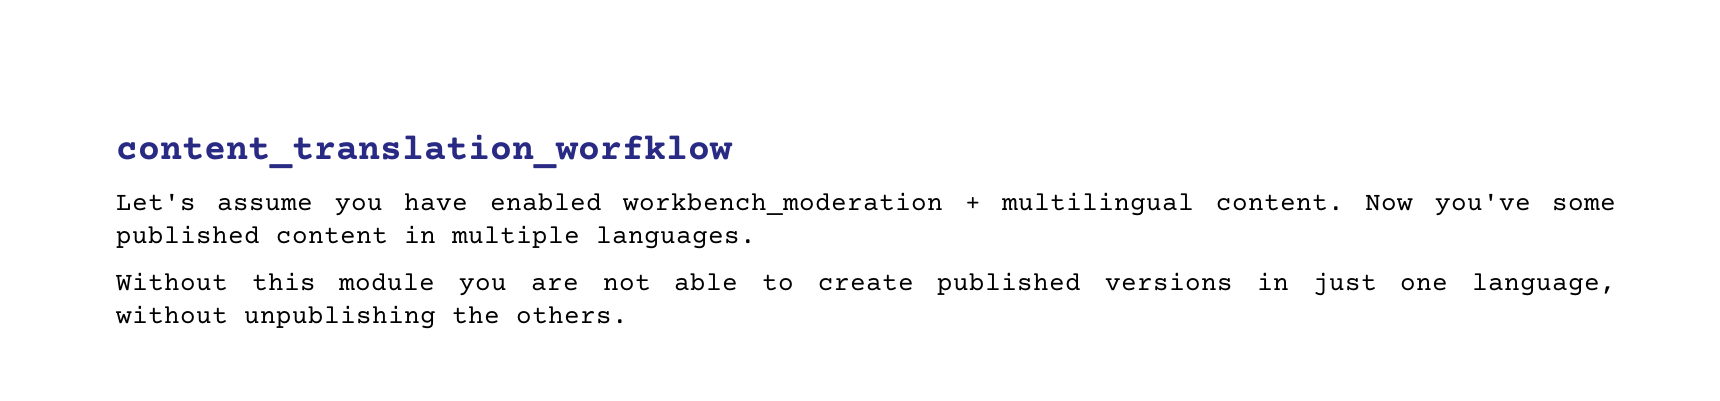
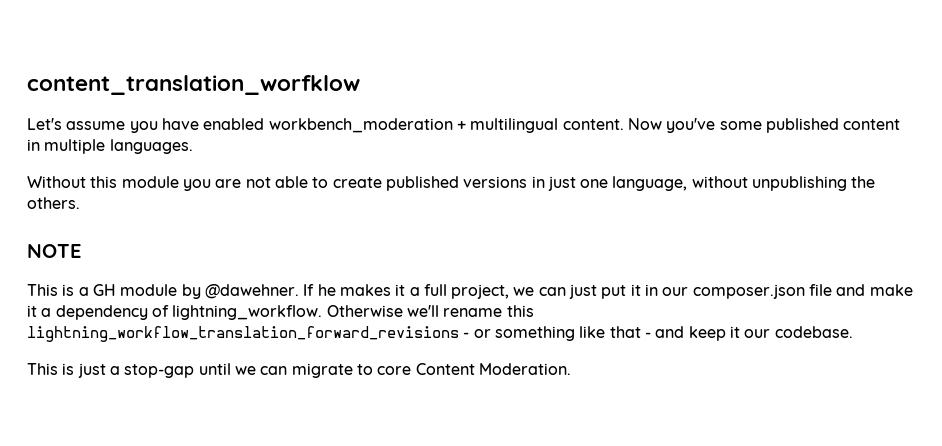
+ NOTE
+ This is a GH module by @dawehner. If he makes it a full project, we can just put it in our composer.json file and make it a dependency of lightning_workflow. Otherwise we'll rename this lightning_workflow_translation_forward_revisions - or something like that - and keep it our codebase.
+ This is just a stop-gap until we can migrate to core Content Moderation.

